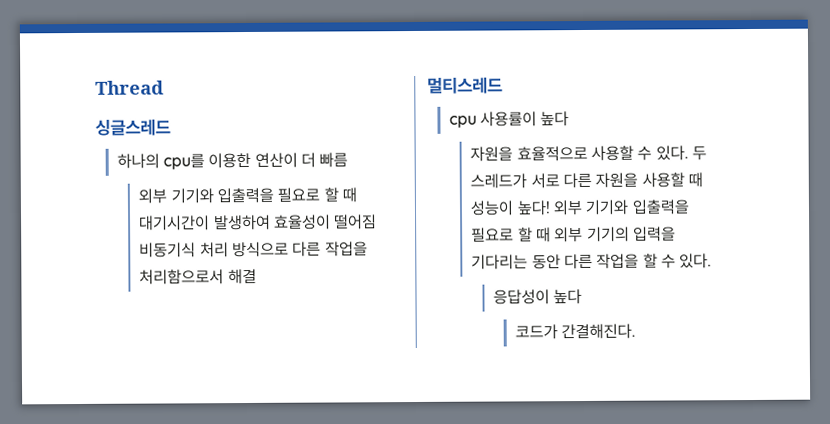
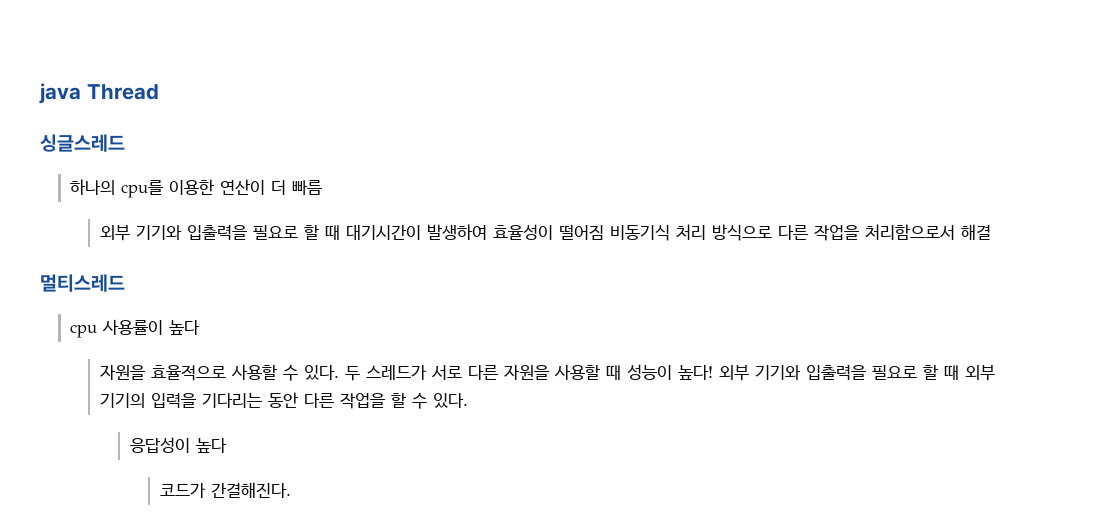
- Thread
+ java Thread

